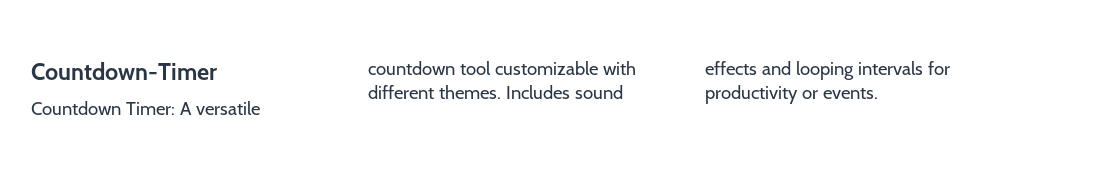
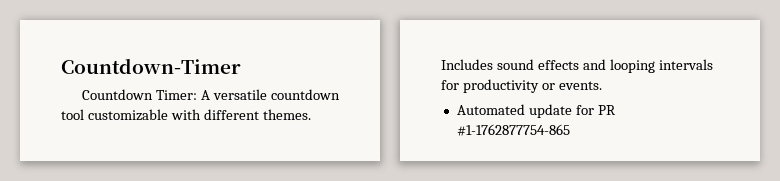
+ Automated update for PR #1-1762877754-865

